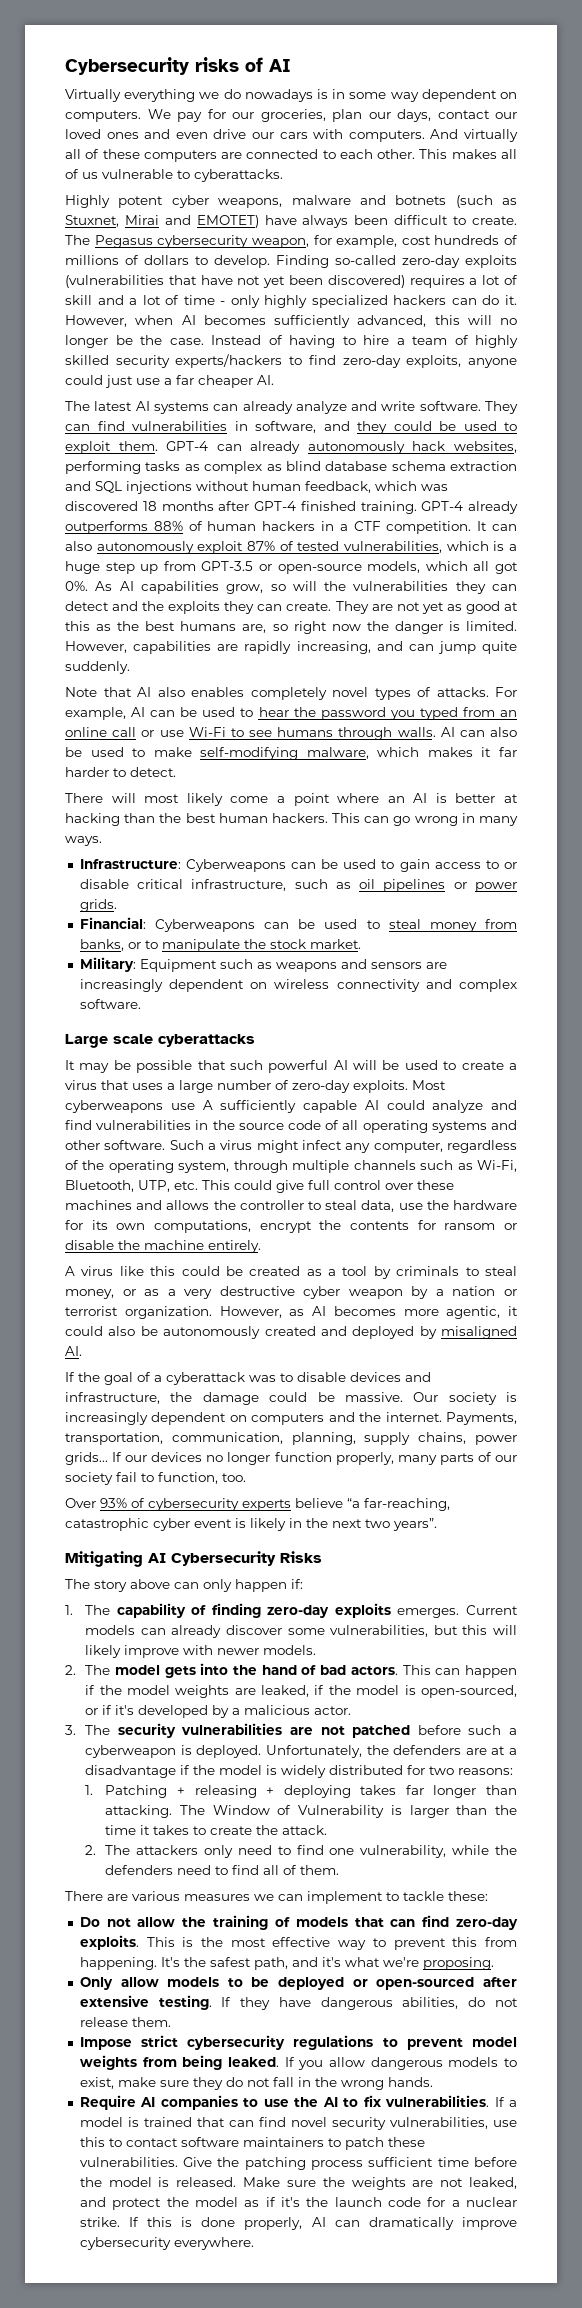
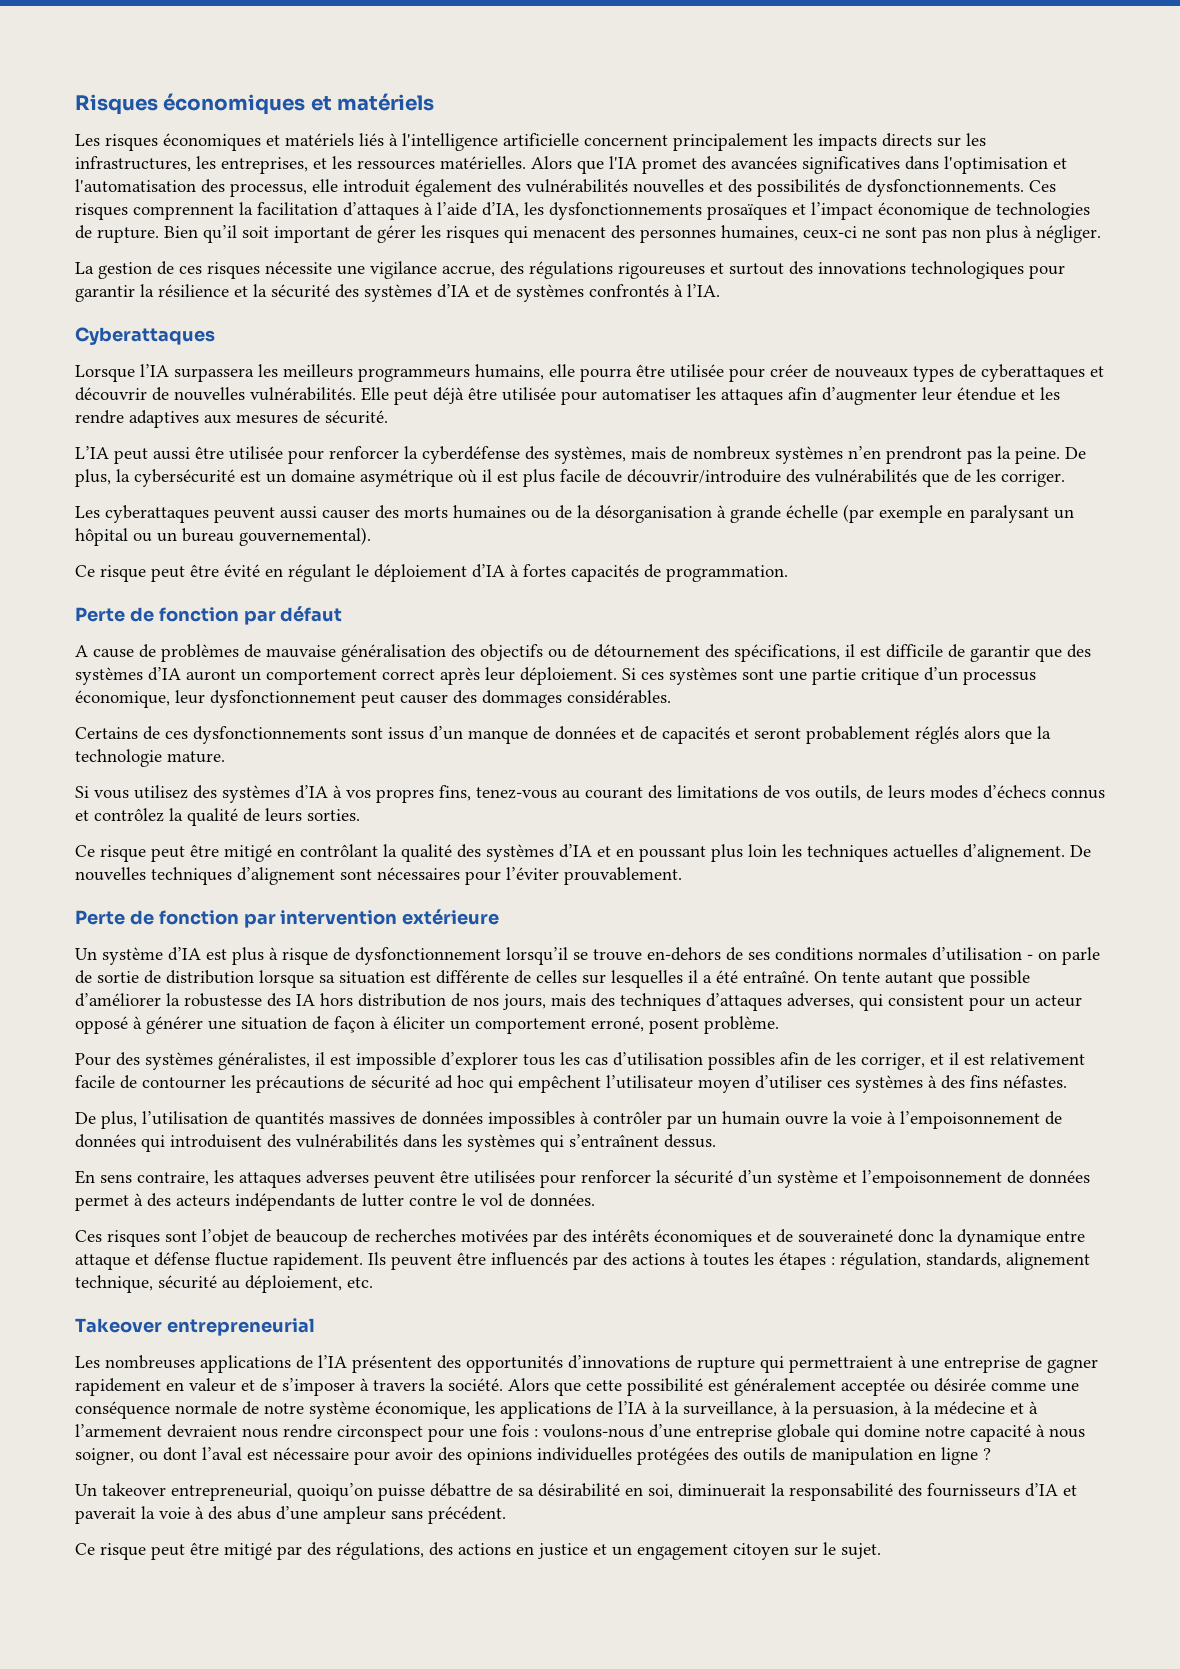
- Cybersecurity risks of AI
- Virtually everything we do nowadays is in some way dependent on computers. We pay for our groceries, plan our days, contact our loved ones and even drive our cars with computers. And virtually all of these computers are connected to each other. This makes all of us vulnerable to cyberattacks.
- Highly potent cyber weapons, malware and botnets (such as Stuxnet, Mirai and EMOTET) have always been difficult to create. The Pegasus cybersecurity weapon, for example, cost hundreds of millions of dollars to develop. Finding so-called zero-day exploits (vulnerabilities that have not yet been discovered) requires a lot of skill and a lot of time - only highly specialized hackers can do it. However, when AI becomes sufficiently advanced, this will no longer be the case. Instead of having to hire a team of highly skilled security experts/hackers to find zero-day exploits, anyone could just use a far cheaper AI.
- The latest AI systems can already analyze and write software. They can find vulnerabilities in software, and they could be used to exploit them. GPT-4 can already autonomously hack websites, performing tasks as complex as blind database schema extraction and SQL injections without human feedback, which was discovered 18 months after GPT-4 finished training. GPT-4 already outperforms 88% of human hackers in a CTF competition. It can also autonomously exploit 87% of tested vulnerabilities, which is a huge step up from GPT-3.5 or open-source models, which all got 0%. As AI capabilities grow, so will the vulnerabilities they can detect and the exploits they can create. They are not yet as good at this as the best humans are, so right now the danger is limited. However, capabilities are rapidly increasing, and can jump quite suddenly.
- Note that AI also enables completely novel types of attacks. For example, AI can be used to hear the password you typed from an online call or use Wi-Fi to see humans through walls. AI can also be used to make self-modifying malware, which makes it far harder to detect.
- There will most likely come a point where an AI is better at hacking than the best human hackers. This can go wrong in many ways.
- Infrastructure: Cyberweapons can be used to gain access to or disable critical infrastructure, such as oil pipelines or power grids.
- Financial: Cyberweapons can be used to steal money from banks, or to manipulate the stock market.
- Military: Equipment such as weapons and sensors are increasingly dependent on wireless connectivity and complex software.
- Large scale cyberattacks
- It may be possible that such powerful AI will be used to create a virus that uses a large number of zero-day exploits. Most cyberweapons use A sufficiently capable AI could analyze and find vulnerabilities in the source code of all operating systems and other software. Such a virus might infect any computer, regardless of the operating system, through multiple channels such as Wi-Fi, Bluetooth, UTP, etc. This could give full control over these machines and allows the controller to steal data, use the hardware for its own computations, encrypt the contents for ransom or disable the machine entirely.
- A virus like this could be created as a tool by criminals to steal money, or as a very destructive cyber weapon by a nation or terrorist organization. However, as AI becomes more agentic, it could also be autonomously created and deployed by misaligned AI.
- If the goal of a cyberattack was to disable devices and infrastructure, the damage could be massive. Our society is increasingly dependent on computers and the internet. Payments, transportation, communication, planning, supply chains, power grids... If our devices no longer function properly, many parts of our society fail to function, too.
- Over 93% of cybersecurity experts believe “a far-reaching, catastrophic cyber event is likely in the next two years”.
- Mitigating AI Cybersecurity Risks
- The story above can only happen if:
- 1. The capability of finding zero-day exploits emerges. Current models can already discover some vulnerabilities, but this will likely improve with newer models.
- 2. The model gets into the hand of bad actors. This can happen if the model weights are leaked, if the model is open-sourced, or if it's developed by a malicious actor.
- 3. The security vulnerabilities are not patched before such a cyberweapon is deployed. Unfortunately, the defenders are at a disadvantage if the model is widely distributed for two reasons:
- 1. Patching + releasing + deploying takes far longer than attacking. The Window of Vulnerability is larger than the time it takes to create the attack.
- 2. The attackers only need to find one vulnerability, while the defenders need to find all of them.
- There are various measures we can implement to tackle these:
- Do not allow the training of models that can find zero-day exploits. This is the most effective way to prevent this from happening. It's the safest path, and it's what we're proposing.
- Only allow models to be deployed or open-sourced after extensive testing. If they have dangerous abilities, do not release them.
- Impose strict cybersecurity regulations to prevent model weights from being leaked. If you allow dangerous models to exist, make sure they do not fall in the wrong hands.
- Require AI companies to use the AI to fix vulnerabilities. If a model is trained that can find novel security vulnerabilities, use this to contact software maintainers to patch these vulnerabilities. Give the patching process sufficient time before the model is released. Make sure the weights are not leaked, and protect the model as if it's the launch code for a nuclear strike. If this is done properly, AI can dramatically improve cybersecurity everywhere.
+ Risques économiques et matériels
+ Les risques économiques et matériels liés à l'intelligence artificielle concernent principalement les impacts directs sur les infrastructures, les entreprises, et les ressources matérielles. Alors que l'IA promet des avancées significatives dans l'optimisation et l'automatisation des processus, elle introduit également des vulnérabilités nouvelles et des possibilités de dysfonctionnements. Ces risques comprennent la facilitation d’attaques à l’aide d’IA, les dysfonctionnements prosaïques et l’impact économique de technologies de rupture. Bien qu’il soit important de gérer les risques qui menacent des personnes humaines, ceux-ci ne sont pas non plus à négliger.
+ La gestion de ces risques nécessite une vigilance accrue, des régulations rigoureuses et surtout des innovations technologiques pour garantir la résilience et la sécurité des systèmes d’IA et de systèmes confrontés à l’IA.
+ Cyberattaques
+ Lorsque l’IA surpassera les meilleurs programmeurs humains, elle pourra être utilisée pour créer de nouveaux types de cyberattaques et découvrir de nouvelles vulnérabilités. Elle peut déjà être utilisée pour automatiser les attaques afin d’augmenter leur étendue et les rendre adaptives aux mesures de sécurité.
+ L’IA peut aussi être utilisée pour renforcer la cyberdéfense des systèmes, mais de nombreux systèmes n’en prendront pas la peine. De plus, la cybersécurité est un domaine asymétrique où il est plus facile de découvrir/introduire des vulnérabilités que de les corriger.
+ Les cyberattaques peuvent aussi causer des morts humaines ou de la désorganisation à grande échelle (par exemple en paralysant un hôpital ou un bureau gouvernemental).
+ Ce risque peut être évité en régulant le déploiement d’IA à fortes capacités de programmation.
+ Perte de fonction par défaut
+ A cause de problèmes de mauvaise généralisation des objectifs ou de détournement des spécifications, il est difficile de garantir que des systèmes d’IA auront un comportement correct après leur déploiement. Si ces systèmes sont une partie critique d’un processus économique, leur dysfonctionnement peut causer des dommages considérables.
+ Certains de ces dysfonctionnements sont issus d’un manque de données et de capacités et seront probablement réglés alors que la technologie mature.
+ Si vous utilisez des systèmes d’IA à vos propres fins, tenez-vous au courant des limitations de vos outils, de leurs modes d’échecs connus et contrôlez la qualité de leurs sorties.
+ Ce risque peut être mitigé en contrôlant la qualité des systèmes d’IA et en poussant plus loin les techniques actuelles d’alignement. De nouvelles techniques d’alignement sont nécessaires pour l’éviter prouvablement.
+ Perte de fonction par intervention extérieure
+ Un système d’IA est plus à risque de dysfonctionnement lorsqu’il se trouve en-dehors de ses conditions normales d’utilisation - on parle de sortie de distribution lorsque sa situation est différente de celles sur lesquelles il a été entraîné. On tente autant que possible d’améliorer la robustesse des IA hors distribution de nos jours, mais des techniques d’attaques adverses, qui consistent pour un acteur opposé à générer une situation de façon à éliciter un comportement erroné, posent problème.
+ Pour des systèmes généralistes, il est impossible d’explorer tous les cas d’utilisation possibles afin de les corriger, et il est relativement facile de contourner les précautions de sécurité ad hoc qui empêchent l’utilisateur moyen d’utiliser ces systèmes à des fins néfastes.
+ De plus, l’utilisation de quantités massives de données impossibles à contrôler par un humain ouvre la voie à l’empoisonnement de données qui introduisent des vulnérabilités dans les systèmes qui s’entraînent dessus.
+ En sens contraire, les attaques adverses peuvent être utilisées pour renforcer la sécurité d’un système et l’empoisonnement de données permet à des acteurs indépendants de lutter contre le vol de données.
+ Ces risques sont l’objet de beaucoup de recherches motivées par des intérêts économiques et de souveraineté donc la dynamique entre attaque et défense fluctue rapidement. Ils peuvent être influencés par des actions à toutes les étapes : régulation, standards, alignement technique, sécurité au déploiement, etc.
+ Takeover entrepreneurial
+ Les nombreuses applications de l’IA présentent des opportunités d’innovations de rupture qui permettraient à une entreprise de gagner rapidement en valeur et de s’imposer à travers la société. Alors que cette possibilité est généralement acceptée ou désirée comme une conséquence normale de notre système économique, les applications de l’IA à la surveillance, à la persuasion, à la médecine et à l’armement devraient nous rendre circonspect pour une fois : voulons-nous d’une entreprise globale qui domine notre capacité à nous soigner, ou dont l’aval est nécessaire pour avoir des opinions individuelles protégées des outils de manipulation en ligne ?
+ Un takeover entrepreneurial, quoiqu’on puisse débattre de sa désirabilité en soi, diminuerait la responsabilité des fournisseurs d’IA et paverait la voie à des abus d’une ampleur sans précédent.
+ Ce risque peut être mitigé par des régulations, des actions en justice et un engagement citoyen sur le sujet.

